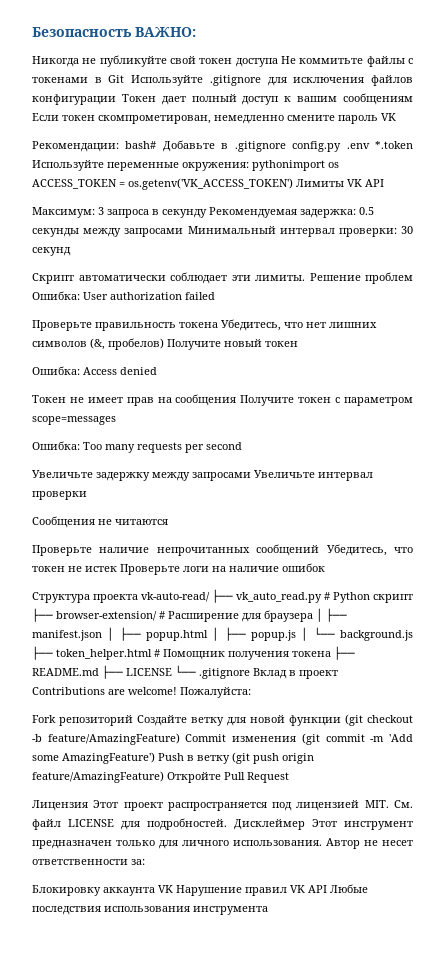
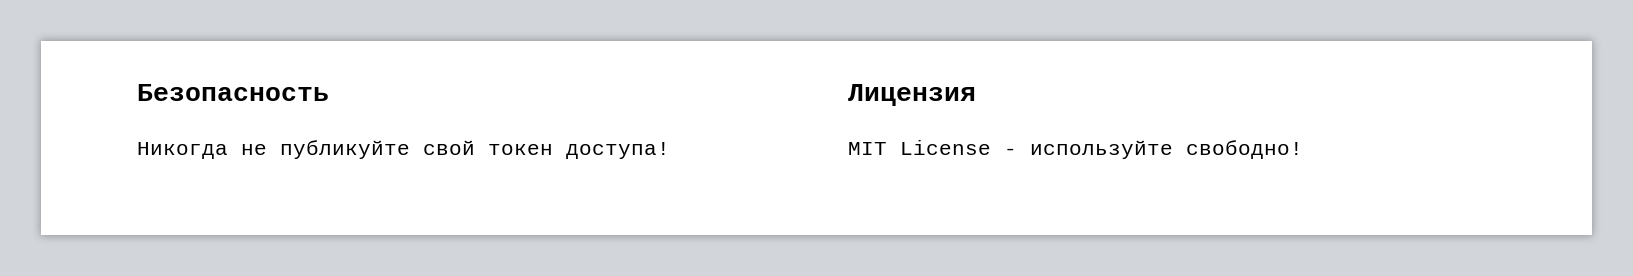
- Безопасность ВАЖНО:
+ Безопасность
- Никогда не публикуйте свой токен доступа Не коммитьте файлы с токенами в Git Используйте .gitignore для исключения файлов конфигурации Токен дает полный доступ к вашим сообщениям Если токен скомпрометирован, немедленно смените пароль VK
- Рекомендации: bash# Добавьте в .gitignore config.py .env *.token Используйте переменные окружения: pythonimport os ACCESS_TOKEN = os.getenv('VK_ACCESS_TOKEN') Лимиты VK API
- Максимум: 3 запроса в секунду Рекомендуемая задержка: 0.5 секунды между запросами Минимальный интервал проверки: 30 секунд
- Скрипт автоматически соблюдает эти лимиты. Решение проблем Ошибка: User authorization failed
- Проверьте правильность токена Убедитесь, что нет лишних символов (&, пробелов) Получите новый токен
- Ошибка: Access denied
- Токен не имеет прав на сообщения Получите токен с параметром scope=messages
- Ошибка: Too many requests per second
- Увеличьте задержку между запросами Увеличьте интервал проверки
- Сообщения не читаются
- Проверьте наличие непрочитанных сообщений Убедитесь, что токен не истек Проверьте логи на наличие ошибок
- Структура проекта vk-auto-read/ ├── vk_auto_read.py # Python скрипт ├── browser-extension/ # Расширение для браузера │ ├── manifest.json │ ├── popup.html │ ├── popup.js │ └── background.js ├── token_helper.html # Помощник получения токена ├── README.md ├── LICENSE └── .gitignore Вклад в проект Contributions are welcome! Пожалуйста:
- Fork репозиторий Создайте ветку для новой функции (git checkout -b feature/AmazingFeature) Commit изменения (git commit -m 'Add some AmazingFeature') Push в ветку (git push origin feature/AmazingFeature) Откройте Pull Request
- Лицензия Этот проект распространяется под лицензией MIT. См. файл LICENSE для подробностей. Дисклеймер Этот инструмент предназначен только для личного использования. Автор не несет ответственности за:
- Блокировку аккаунта VK Нарушение правил VK API Любые последствия использования инструмента
+ Никогда не публикуйте свой токен доступа!
+ Лицензия
+ MIT License - используйте свободно!

